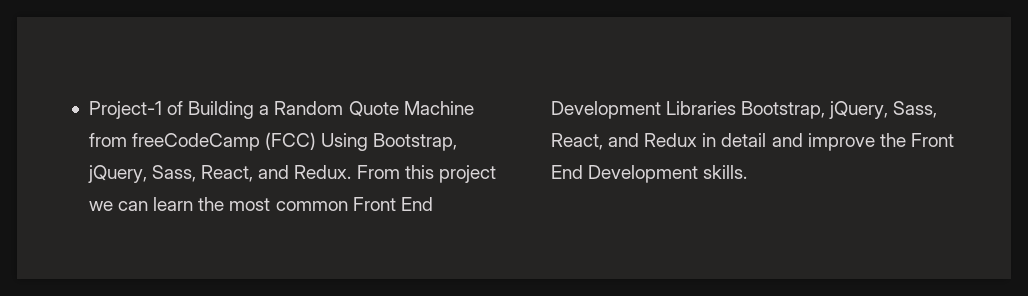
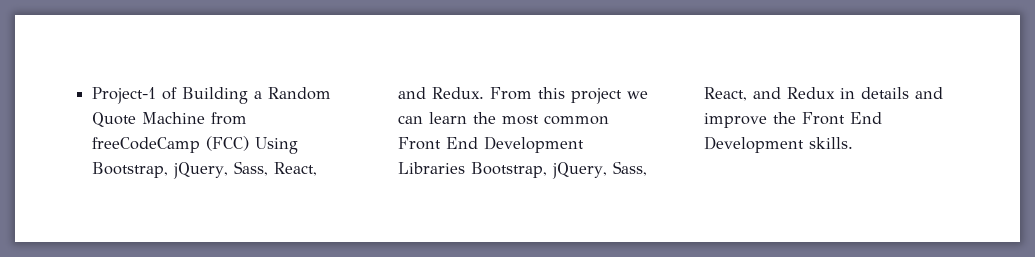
- From this project we can learn the most common Front End Development Libraries Bootstrap, jQuery, Sass, React, and Redux in detail and improve the Front End Development skills.
+ From this project we can learn the most common Front End Development Libraries Bootstrap, jQuery, Sass, React, and Redux in details and improve the Front End Development skills.

